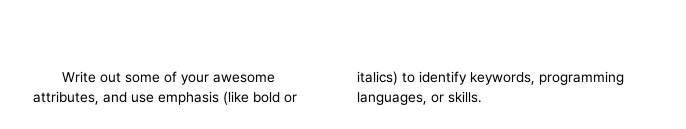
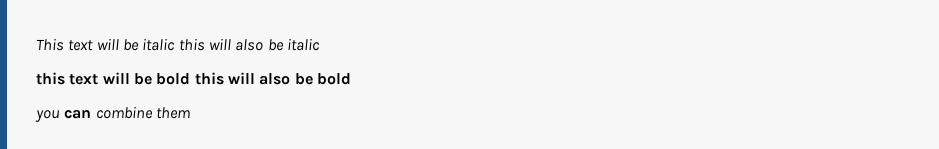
- Write out some of your awesome attributes, and use emphasis (like bold or italics) to identify keywords, programming languages, or skills.
+ This text will be italic this will also be italic
+ this text will be bold this will also be bold
+ you can combine them

